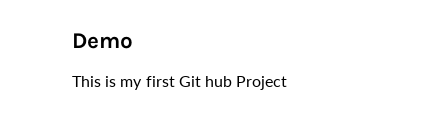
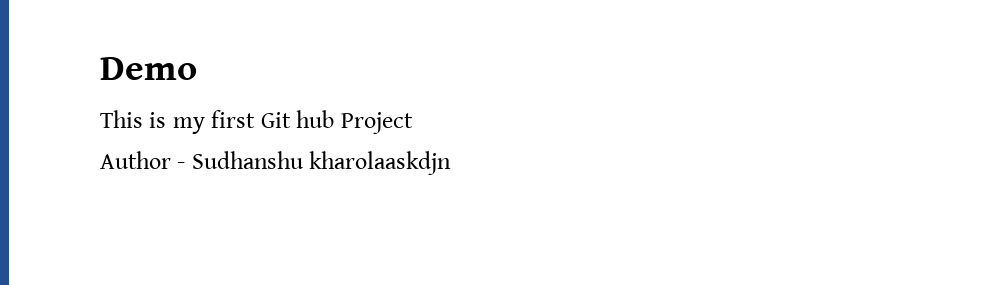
+ Author - Sudhanshu kharolaaskdjn

